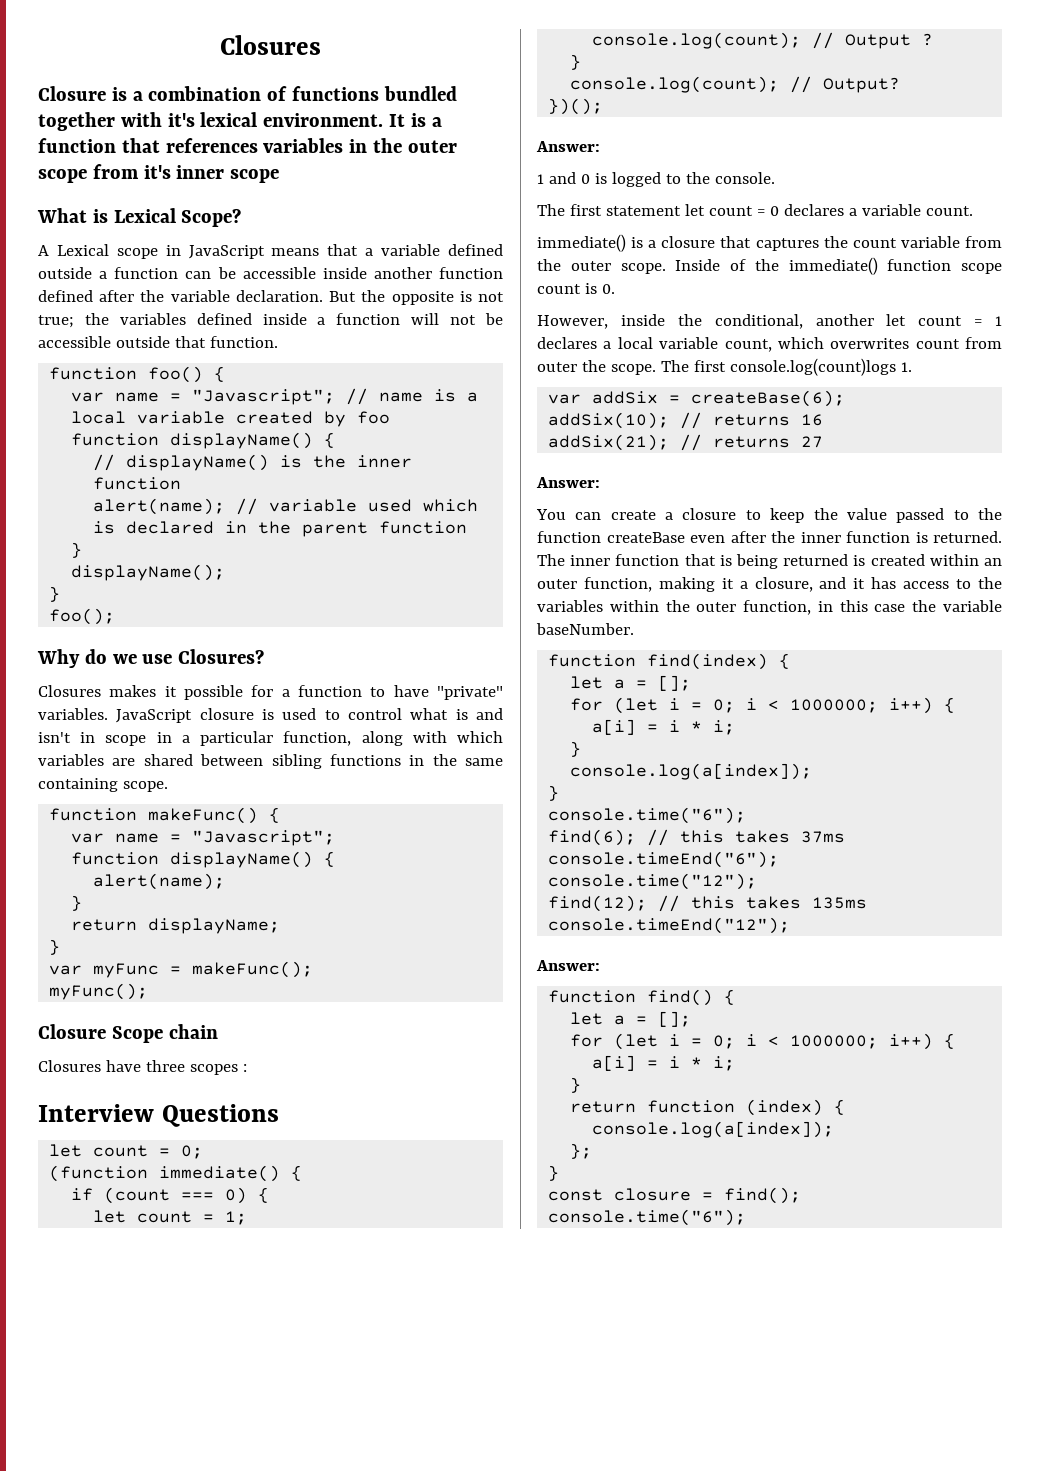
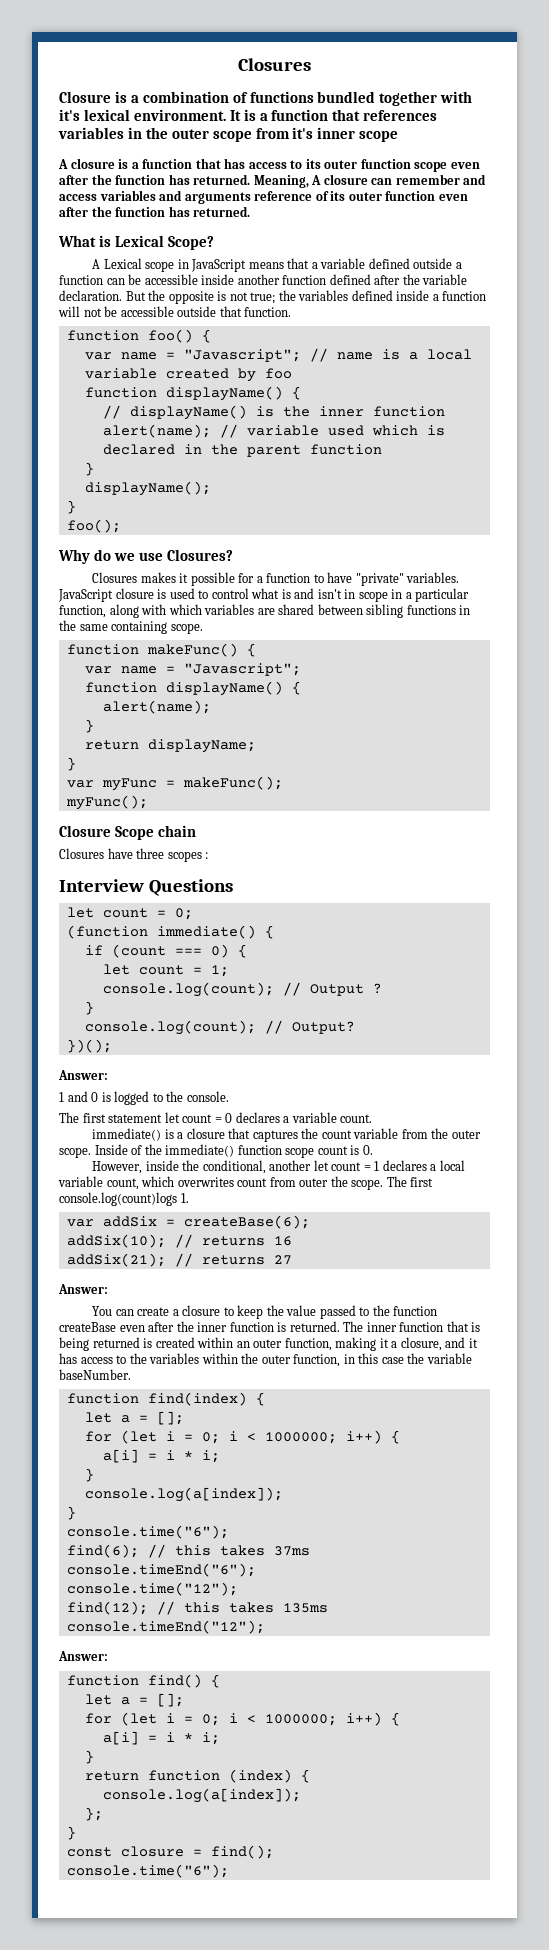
+ A closure is a function that has access to its outer function scope even after the function has returned. Meaning, A closure can remember and access variables and arguments reference of its outer function even after the function has returned.

